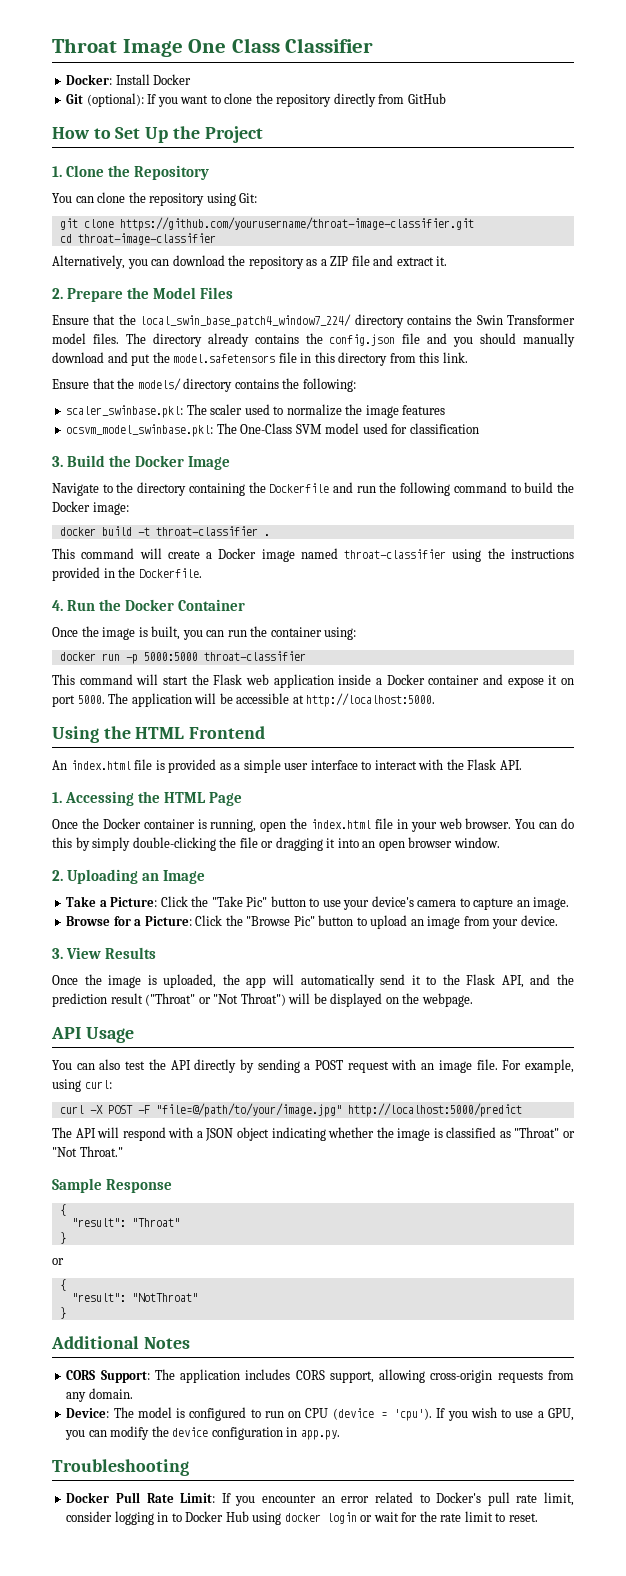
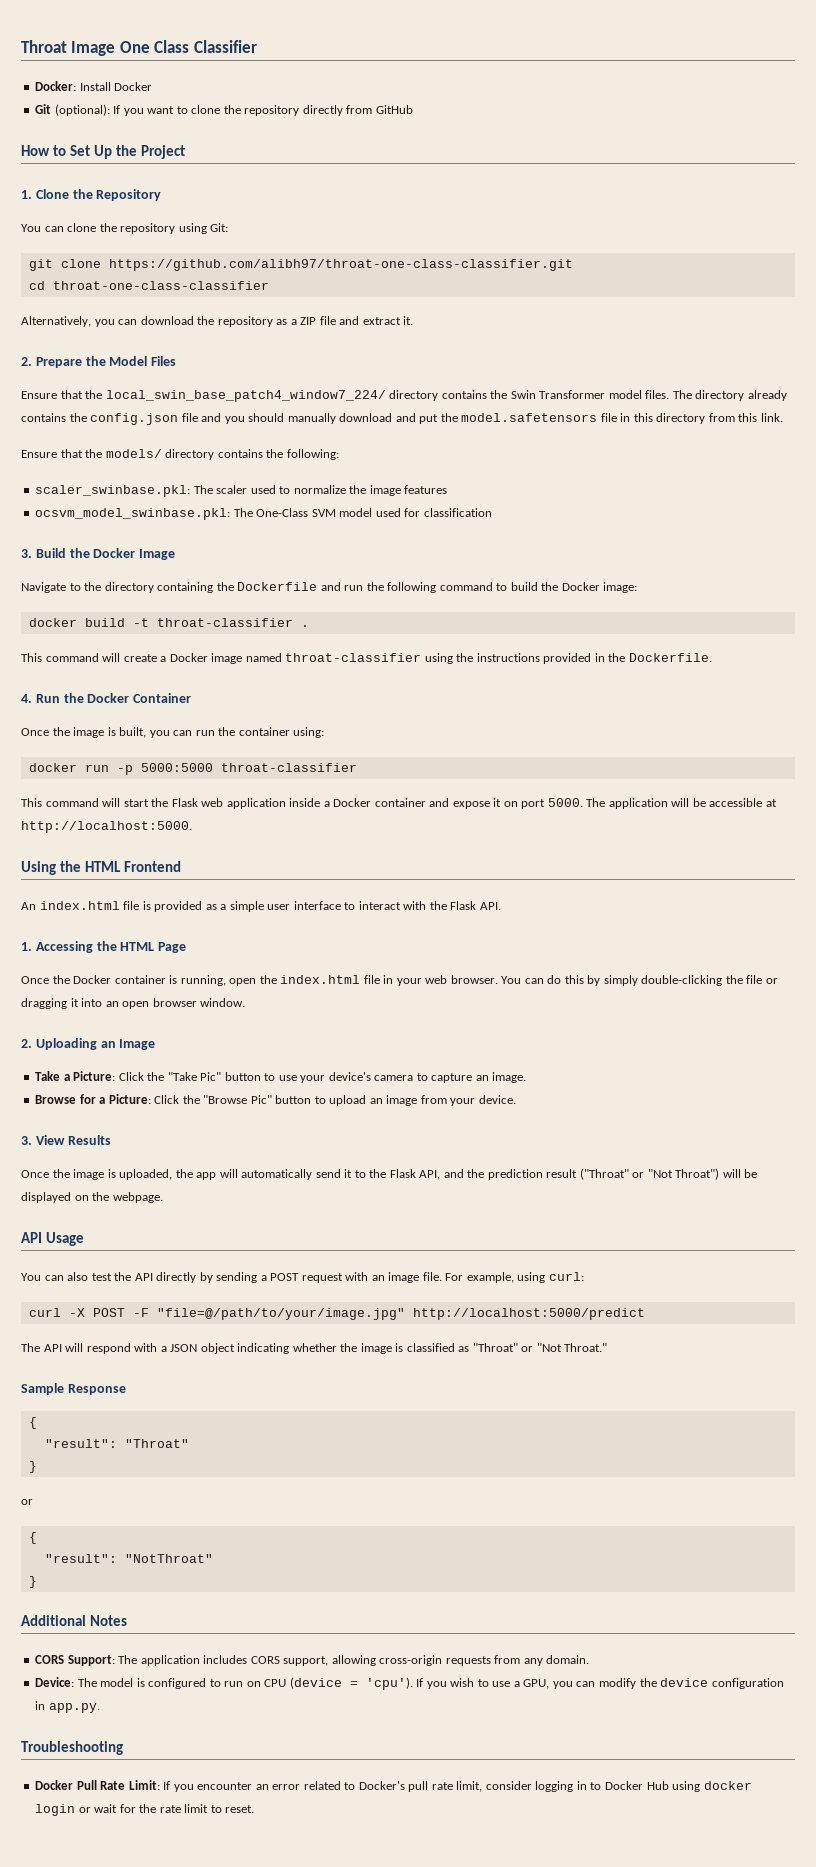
- git clone https://github.com/yourusername/throat-image-classifier.git
+ git clone https://github.com/alibh97/throat-one-class-classifier.git
- cd throat-image-classifier
+ cd throat-one-class-classifier

